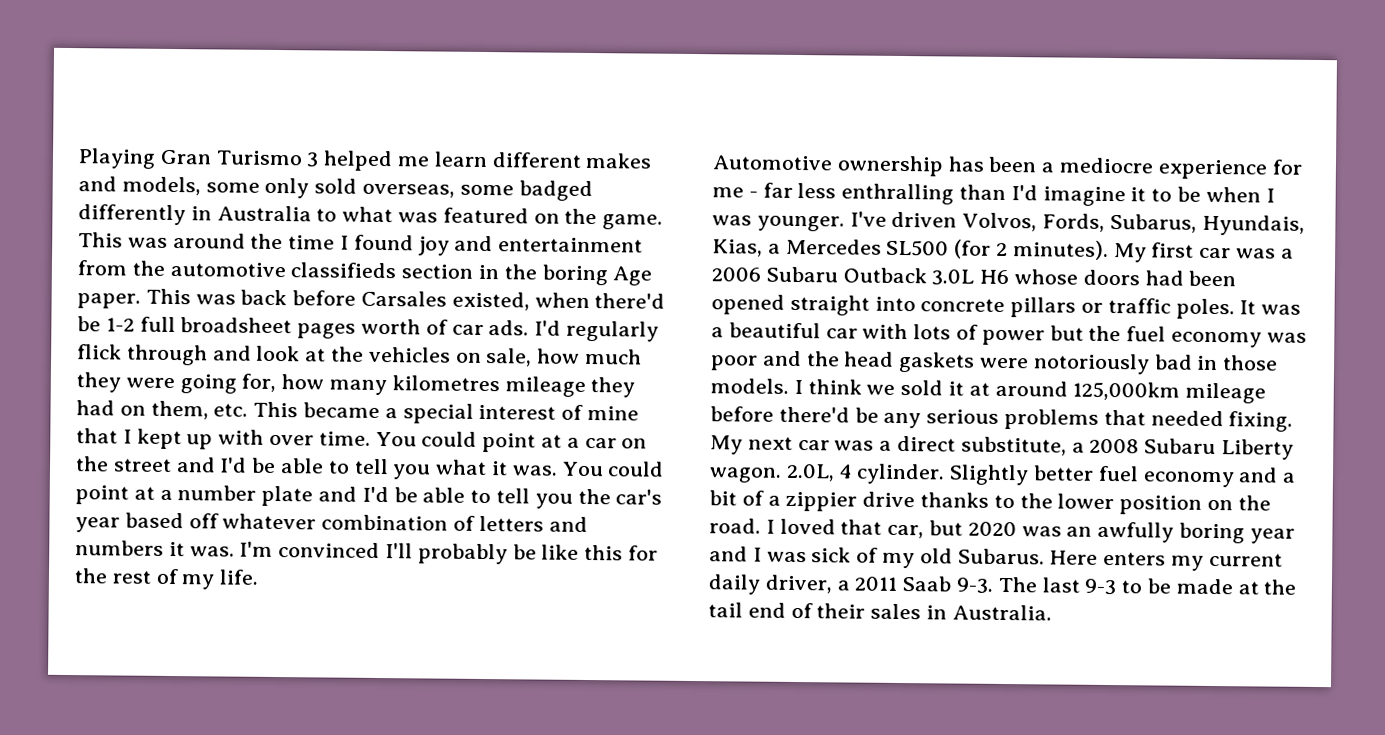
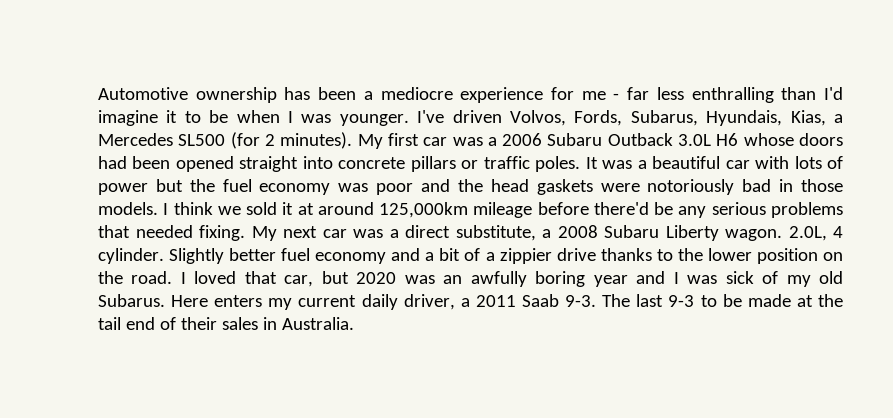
- Playing Gran Turismo 3 helped me learn different makes and models, some only sold overseas, some badged differently in Australia to what was featured on the game. This was around the time I found joy and entertainment from the automotive classifieds section in the boring Age paper. This was back before Carsales existed, when there'd be 1-2 full broadsheet pages worth of car ads. I'd regularly flick through and look at the vehicles on sale, how much they were going for, how many kilometres mileage they had on them, etc. This became a special interest of mine that I kept up with over time. You could point at a car on the street and I'd be able to tell you what it was. You could point at a number plate and I'd be able to tell you the car's year based off whatever combination of letters and numbers it was. I'm convinced I'll probably be like this for the rest of my life.

